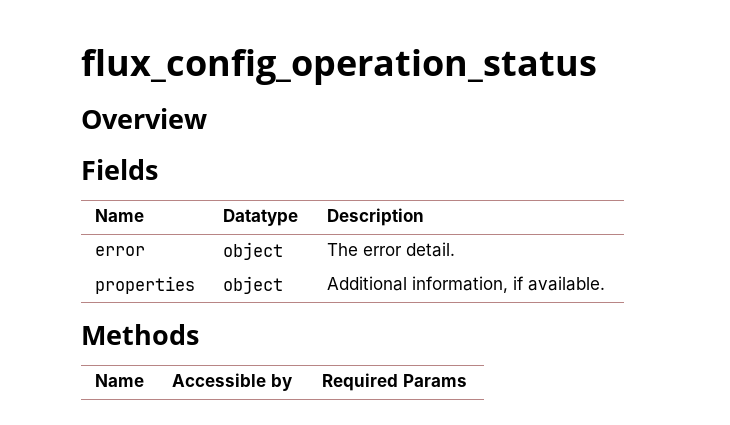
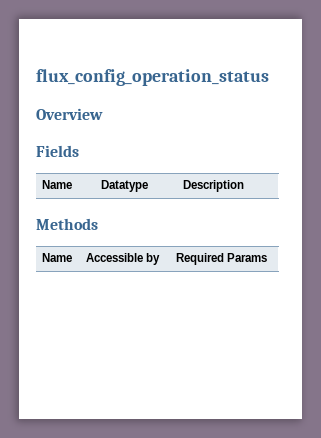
- error | object | The error detail.
- properties | object | Additional information, if available.

